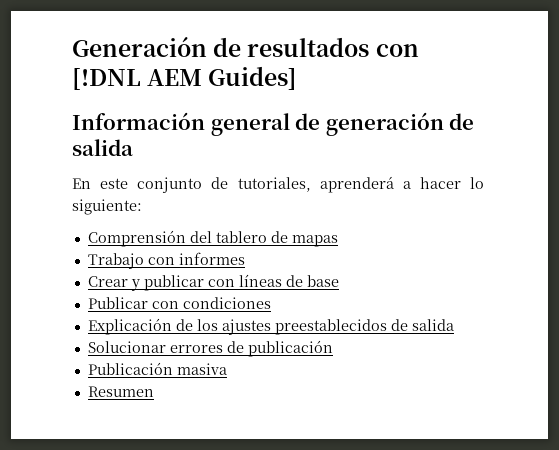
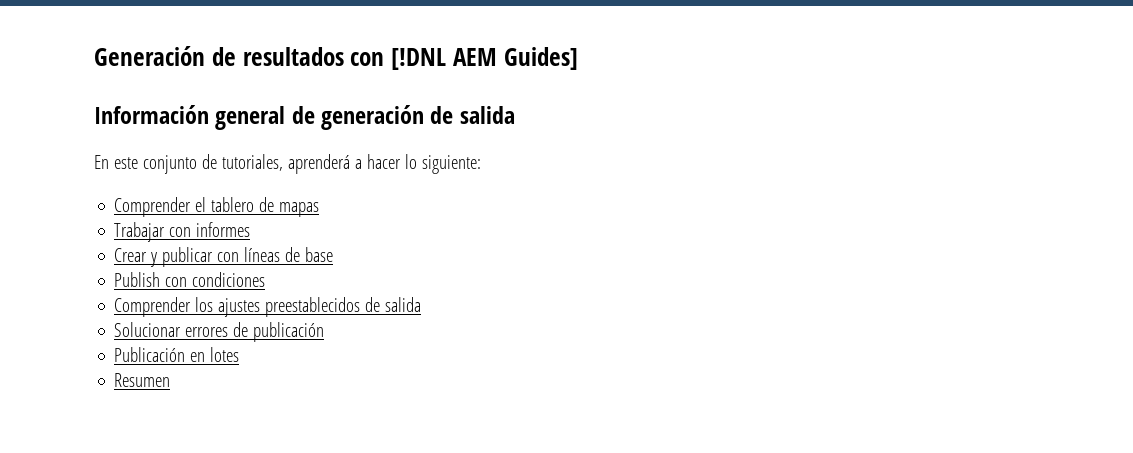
- Comprensión del tablero de mapas
+ Comprender el tablero de mapas
- Trabajo con informes
+ Trabajar con informes
- Publicar con condiciones
+ Publish con condiciones
- Explicación de los ajustes preestablecidos de salida
+ Comprender los ajustes preestablecidos de salida
- Publicación masiva
+ Publicación en lotes

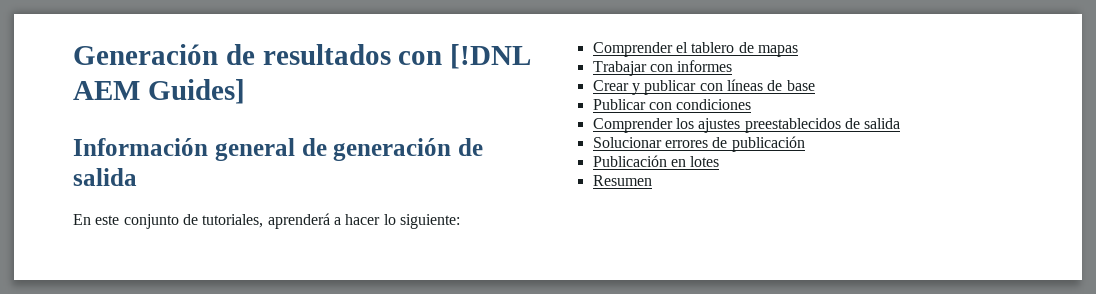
- Publish con condiciones
+ Publicar con condiciones

